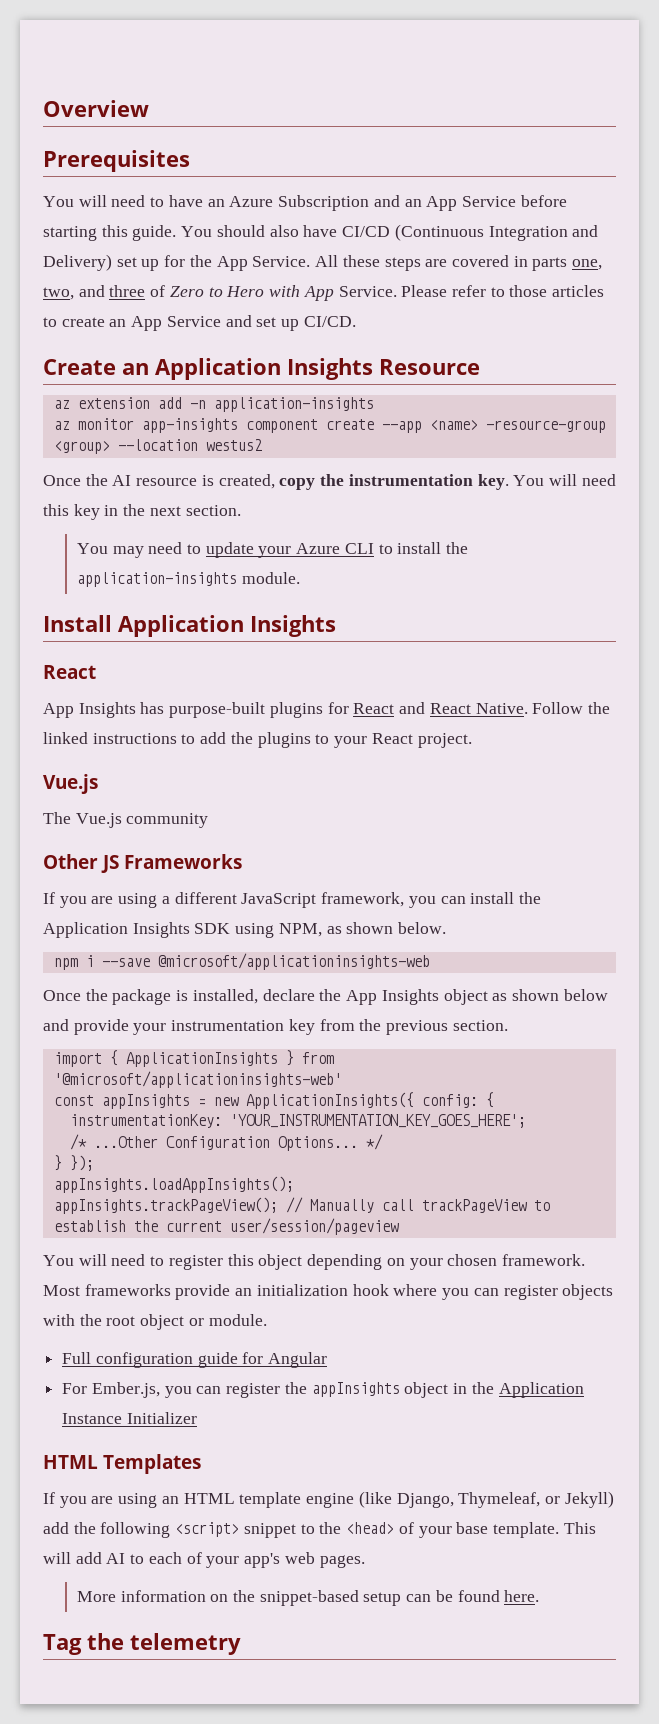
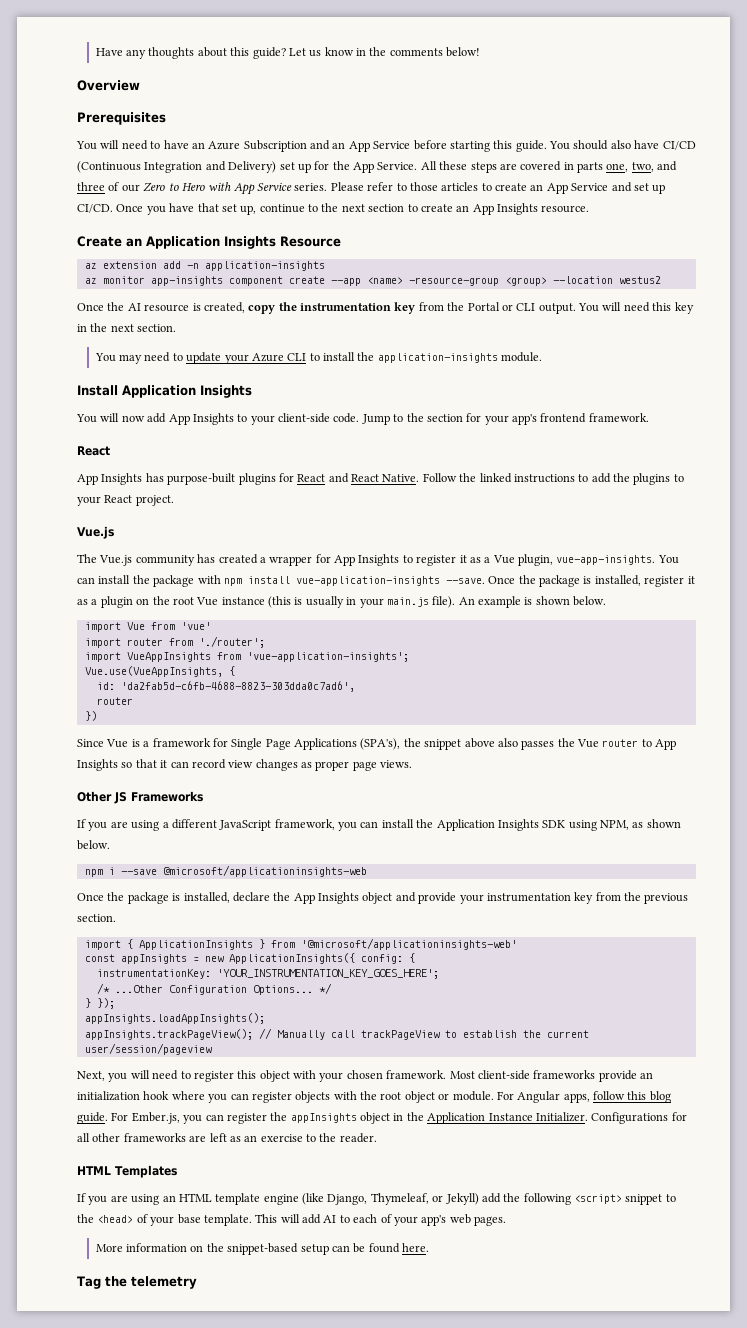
+ Have any thoughts about this guide? Let us know in the comments below!
- All these steps are covered in parts one, two, and three of Zero to Hero with App Service.
+ All these steps are covered in parts one, two, and three of our Zero to Hero with App Service series.
+ Once you have that set up, continue to the next section to create an App Insights resource.
- Once the AI resource is created, copy the instrumentation key.
+ Once the AI resource is created, copy the instrumentation key from the Portal or CLI output.
+ You will now add App Insights to your client-side code. Jump to the section for your app's frontend framework.
- The Vue.js community
+ The Vue.js community has created a wrapper for App Insights to register it as a Vue plugin, vue-app-insights. You can install the package with npm install vue-application-insights --save. Once the package is installed, register it as a plugin on the root Vue instance (this is usually in your main.js file). An example is shown below.
+ import Vue from 'vue'
+ import router from './router';
+ import VueAppInsights from 'vue-application-insights';
+ Vue.use(VueAppInsights, {
+ id: 'da2fab5d-c6fb-4688-8823-303dda0c7ad6',
+ router
+ })
+ Since Vue is a framework for Single Page Applications (SPA's), the snippet above also passes the Vue router to App Insights so that it can record view changes as proper page views.
- Once the package is installed, declare the App Insights object as shown below and provide your instrumentation key from the previous section.
+ Once the package is installed, declare the App Insights object and provide your instrumentation key from the previous section.
- You will need to register this object depending on your chosen framework.
+ Next, you will need to register this object with your chosen framework.
- Most frameworks provide an initialization hook where you can register objects with the root object or module.
- Full configuration guide for Angular
- For Ember.js, you can register the appInsights object in the Application Instance Initializer
+ Most client-side frameworks provide an initialization hook where you can register objects with the root object or module. For Angular apps, follow this blog guide. For Ember.js, you can register the appInsights object in the Application Instance Initializer. Configurations for all other frameworks are left as an exercise to the reader.

